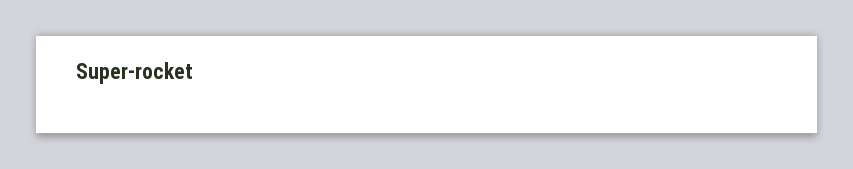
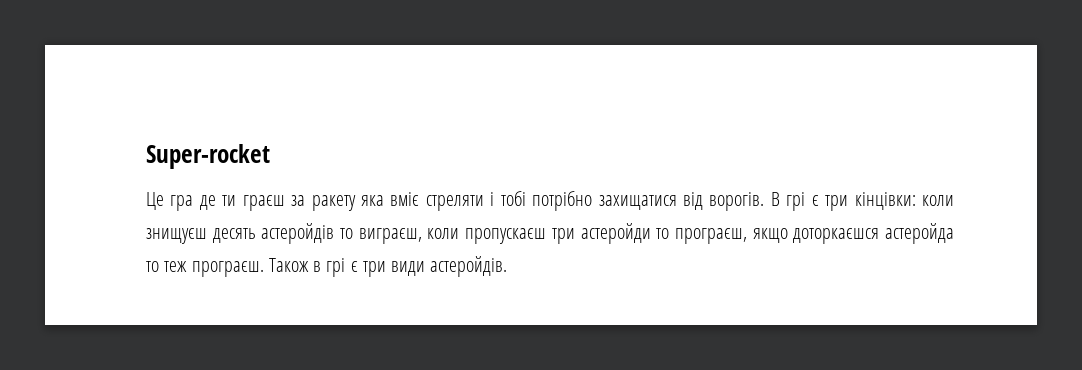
+ Це гра де ти граєш за ракету яка вміє стреляти і тобі потрібно захищатися від ворогів. В грі є три кінцівки: коли знищуєш десять астеройдів то виграєш, коли пропускаєш три астеройди то програєш, якщо доторкаєшся астеройда то теж програєш. Також в грі є три види астеройдів.

